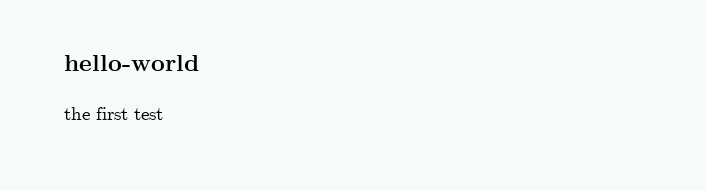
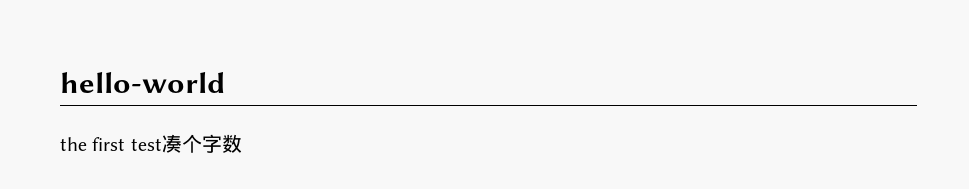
- the first test
+ the first test凑个字数

